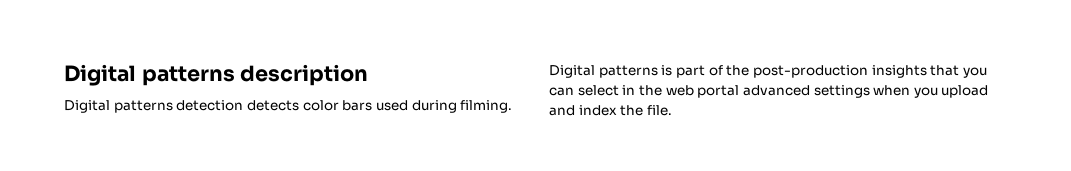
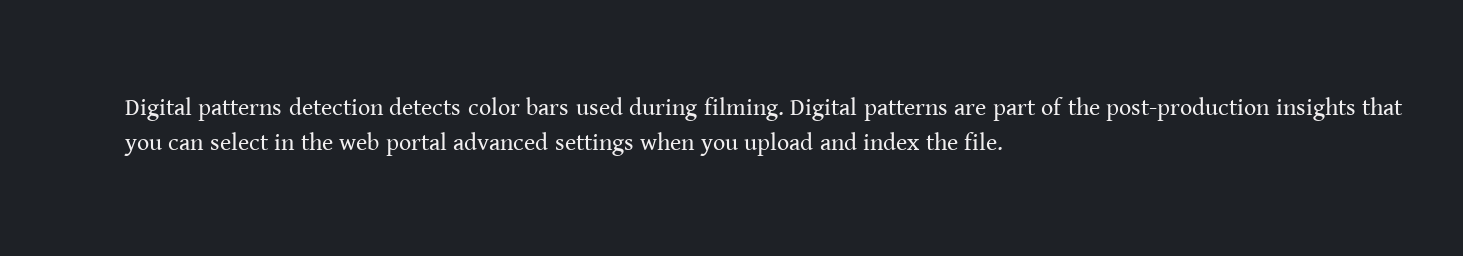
- Digital patterns description
- Digital patterns is part of the post-production insights that you can select in the web portal advanced settings when you upload and index the file.
+ Digital patterns are part of the post-production insights that you can select in the web portal advanced settings when you upload and index the file.

